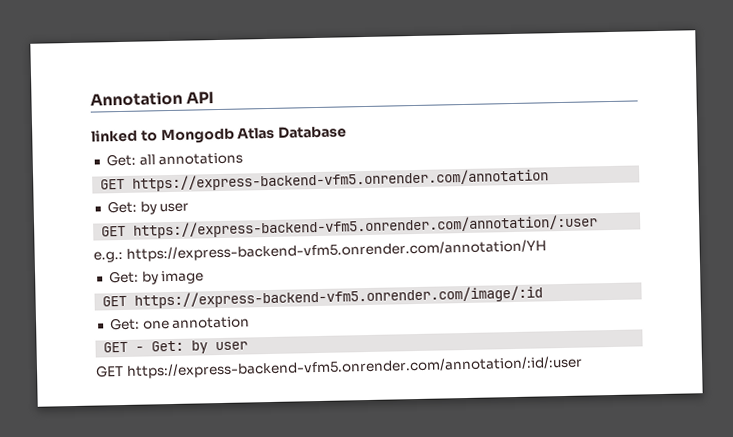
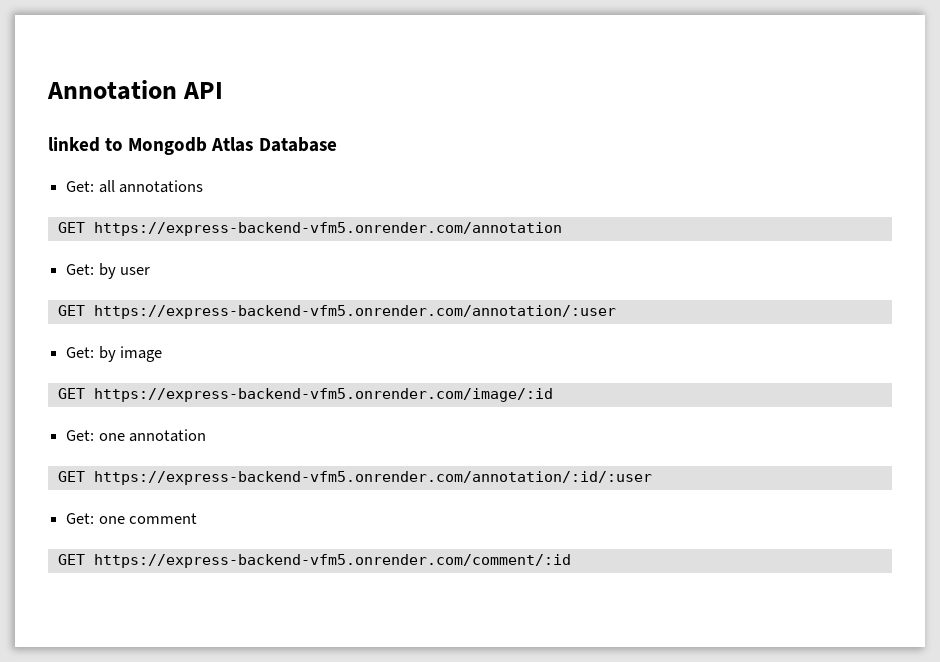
- e.g.: https://express-backend-vfm5.onrender.com/annotation/YH
- GET - Get: by user
  GET https://express-backend-vfm5.onrender.com/annotation/:id/:user
+ Get: one comment
+ GET https://express-backend-vfm5.onrender.com/comment/:id

